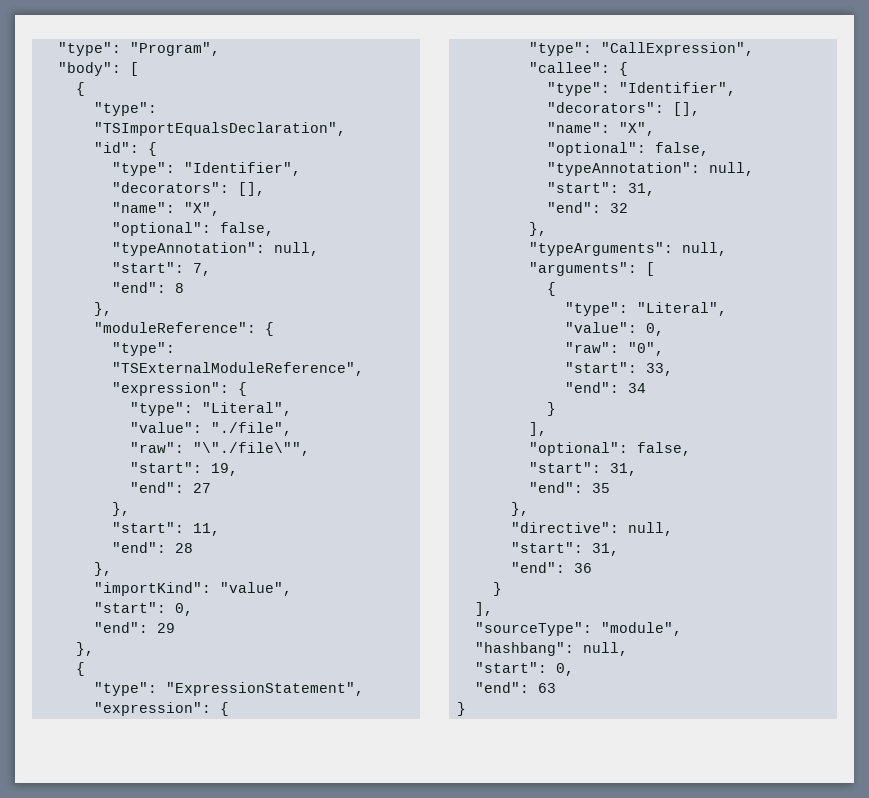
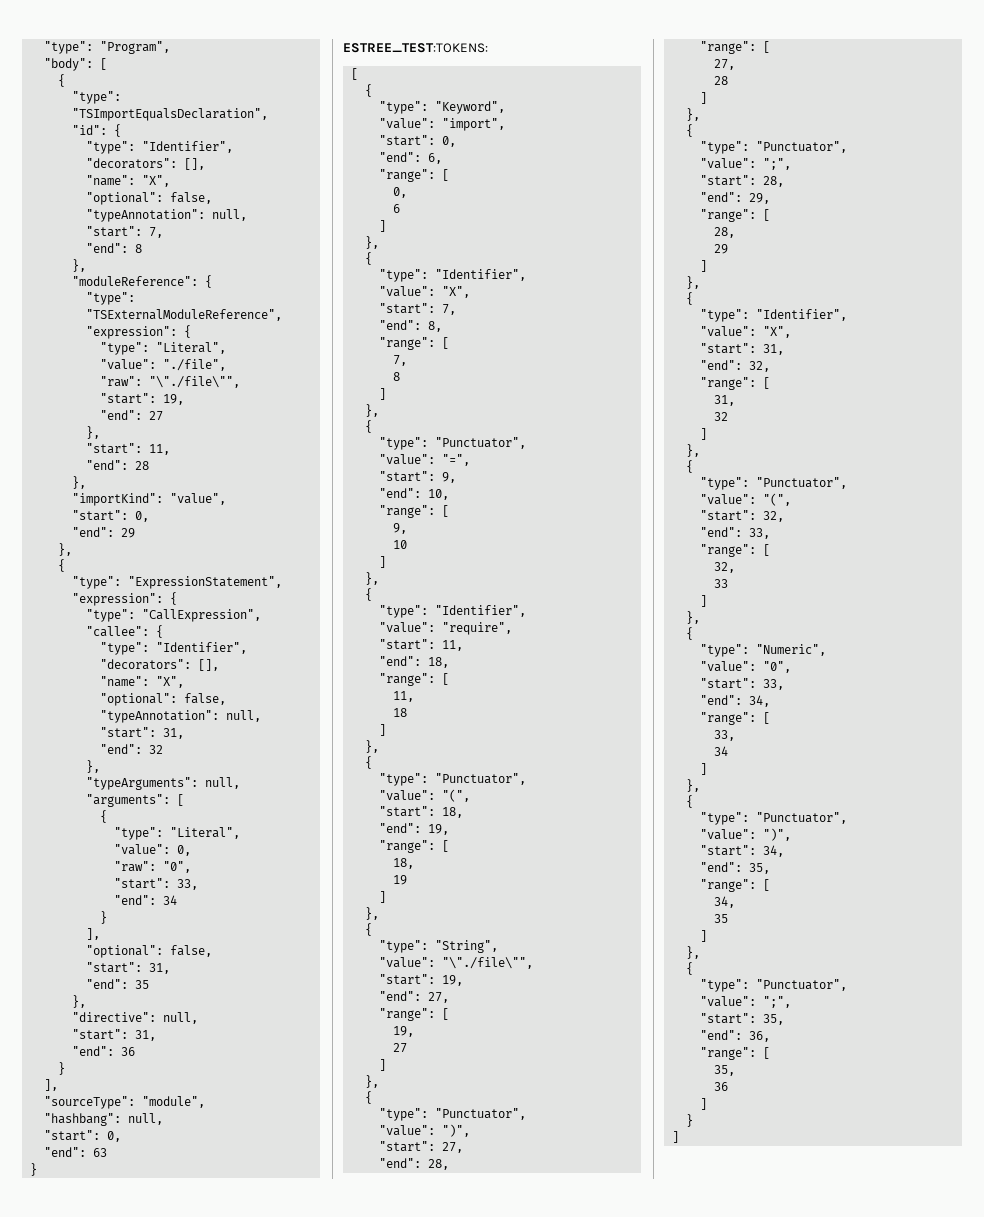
+ ESTREE_TEST:TOKENS:
+ [
+ {
+ "type": "Keyword",
+ "value": "import",
+ "start": 0,
+ "end": 6,
+ "range": [
+ 0,
+ 6
+ ]
+ },
+ {
+ "type": "Identifier",
+ "value": "X",
+ "start": 7,
+ "end": 8,
+ "range": [
+ 7,
+ 8
+ ]
+ },
+ {
+ "type": "Punctuator",
+ "value": "=",
+ "start": 9,
+ "end": 10,
+ "range": [
+ 9,
+ 10
+ ]
+ },
+ {
+ "type": "Identifier",
+ "value": "require",
+ "start": 11,
+ "end": 18,
+ "range": [
+ 11,
+ 18
+ ]
+ },
+ {
+ "type": "Punctuator",
+ "value": "(",
+ "start": 18,
+ "end": 19,
+ "range": [
+ 18,
+ 19
+ ]
+ },
+ {
+ "type": "String",
+ "value": "\"./file\"",
+ "start": 19,
+ "end": 27,
+ "range": [
+ 19,
+ 27
+ ]
+ },
+ {
+ "type": "Punctuator",
+ "value": ")",
+ "start": 27,
+ "end": 28,
+ "range": [
+ 27,
+ 28
+ ]
+ },
+ {
+ "type": "Punctuator",
+ "value": ";",
+ "start": 28,
+ "end": 29,
+ "range": [
+ 28,
+ 29
+ ]
+ },
+ {
+ "type": "Identifier",
+ "value": "X",
+ "start": 31,
+ "end": 32,
+ "range": [
+ 31,
+ 32
+ ]
+ },
+ {
+ "type": "Punctuator",
+ "value": "(",
+ "start": 32,
+ "end": 33,
+ "range": [
+ 32,
+ 33
+ ]
+ },
+ {
+ "type": "Numeric",
+ "value": "0",
+ "start": 33,
+ "end": 34,
+ "range": [
+ 33,
+ 34
+ ]
+ },
+ {
+ "type": "Punctuator",
+ "value": ")",
+ "start": 34,
+ "end": 35,
+ "range": [
+ 34,
+ 35
+ ]
+ },
+ {
+ "type": "Punctuator",
+ "value": ";",
+ "start": 35,
+ "end": 36,
+ "range": [
+ 35,
+ 36
+ ]
+ }
+ ]

